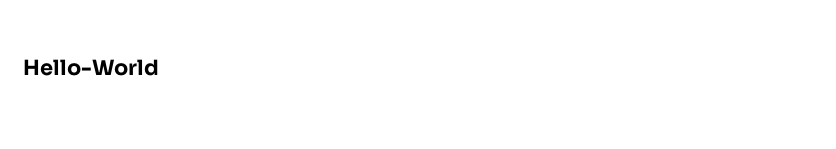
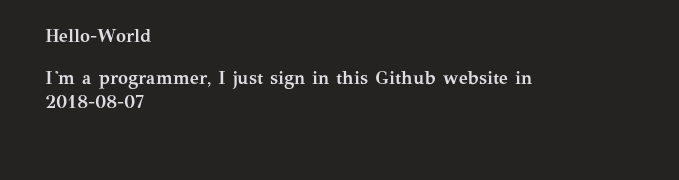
+ I'm a programmer, I just sign in this Github website in 2018-08-07

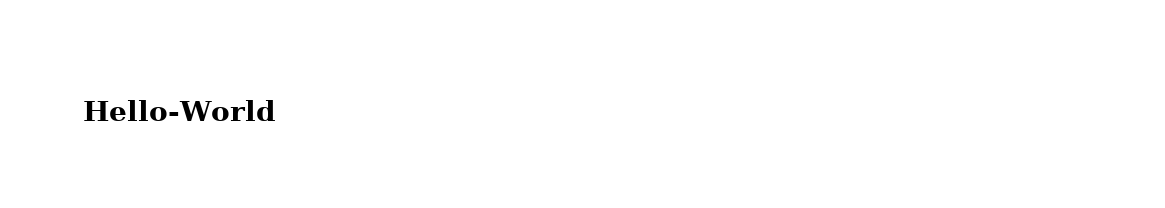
- I'm a programmer, I just sign in this Github website in 2018-08-07

